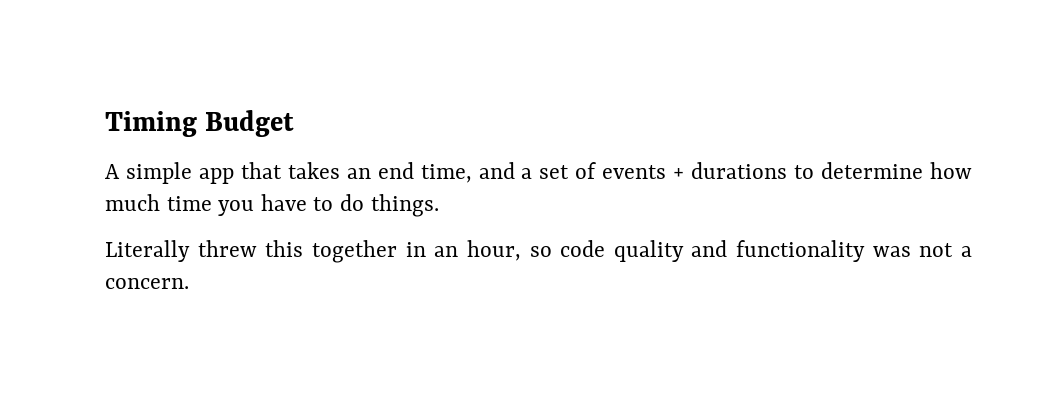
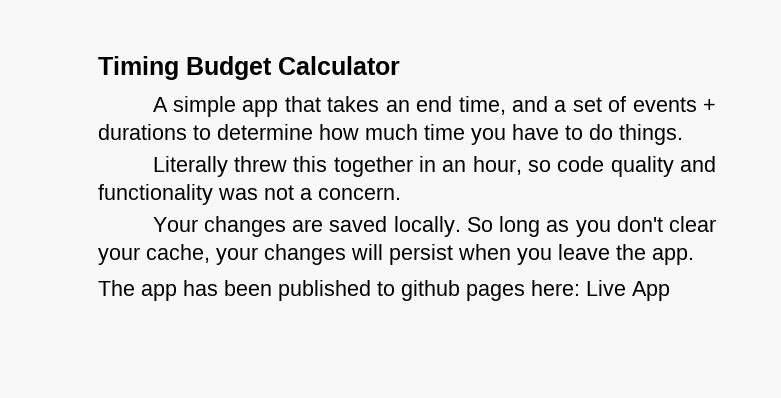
- Timing Budget
+ Timing Budget Calculator
+ Your changes are saved locally. So long as you don't clear your cache, your changes will persist when you leave the app.
+ The app has been published to github pages here: Live App

